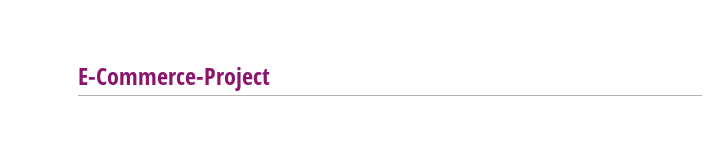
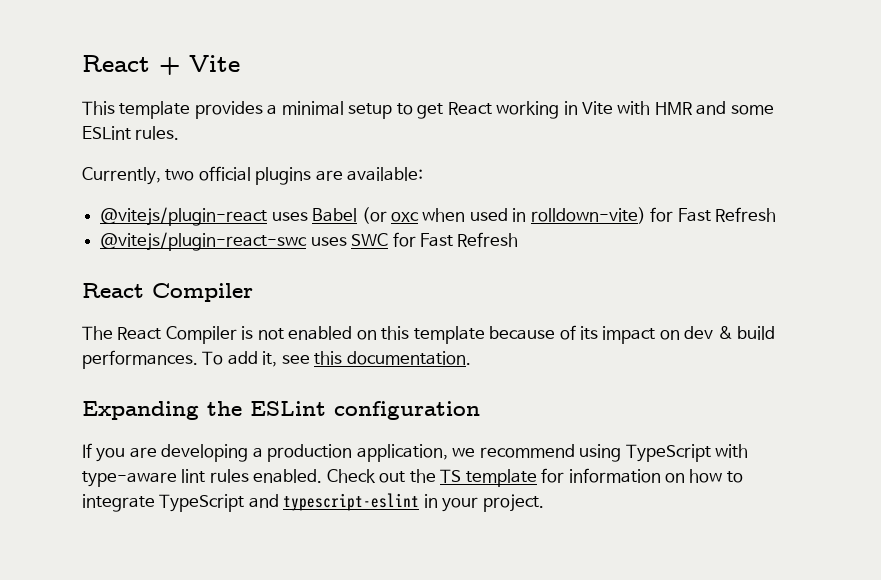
- E-Commerce-Project
+ React + Vite
+ This template provides a minimal setup to get React working in Vite with HMR and some ESLint rules.
+ Currently, two official plugins are available:
+ @vitejs/plugin-react uses Babel (or oxc when used in rolldown-vite) for Fast Refresh
+ @vitejs/plugin-react-swc uses SWC for Fast Refresh
+ React Compiler
+ The React Compiler is not enabled on this template because of its impact on dev & build performances. To add it, see this documentation.
+ Expanding the ESLint configuration
+ If you are developing a production application, we recommend using TypeScript with type-aware lint rules enabled. Check out the TS template for information on how to integrate TypeScript and typescript-eslint in your project.

